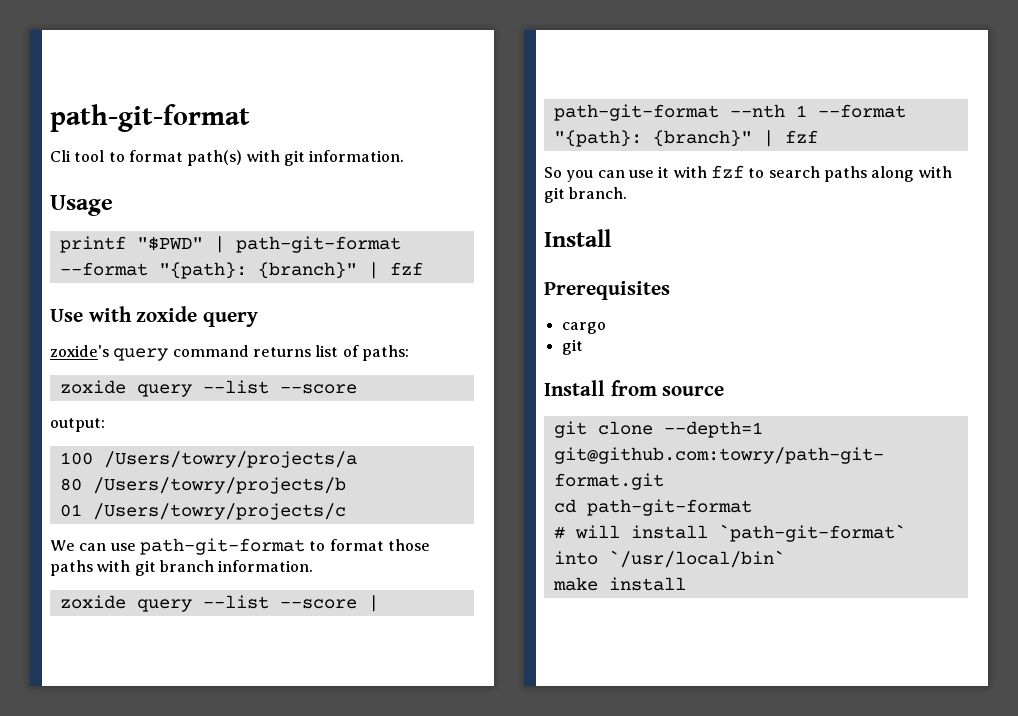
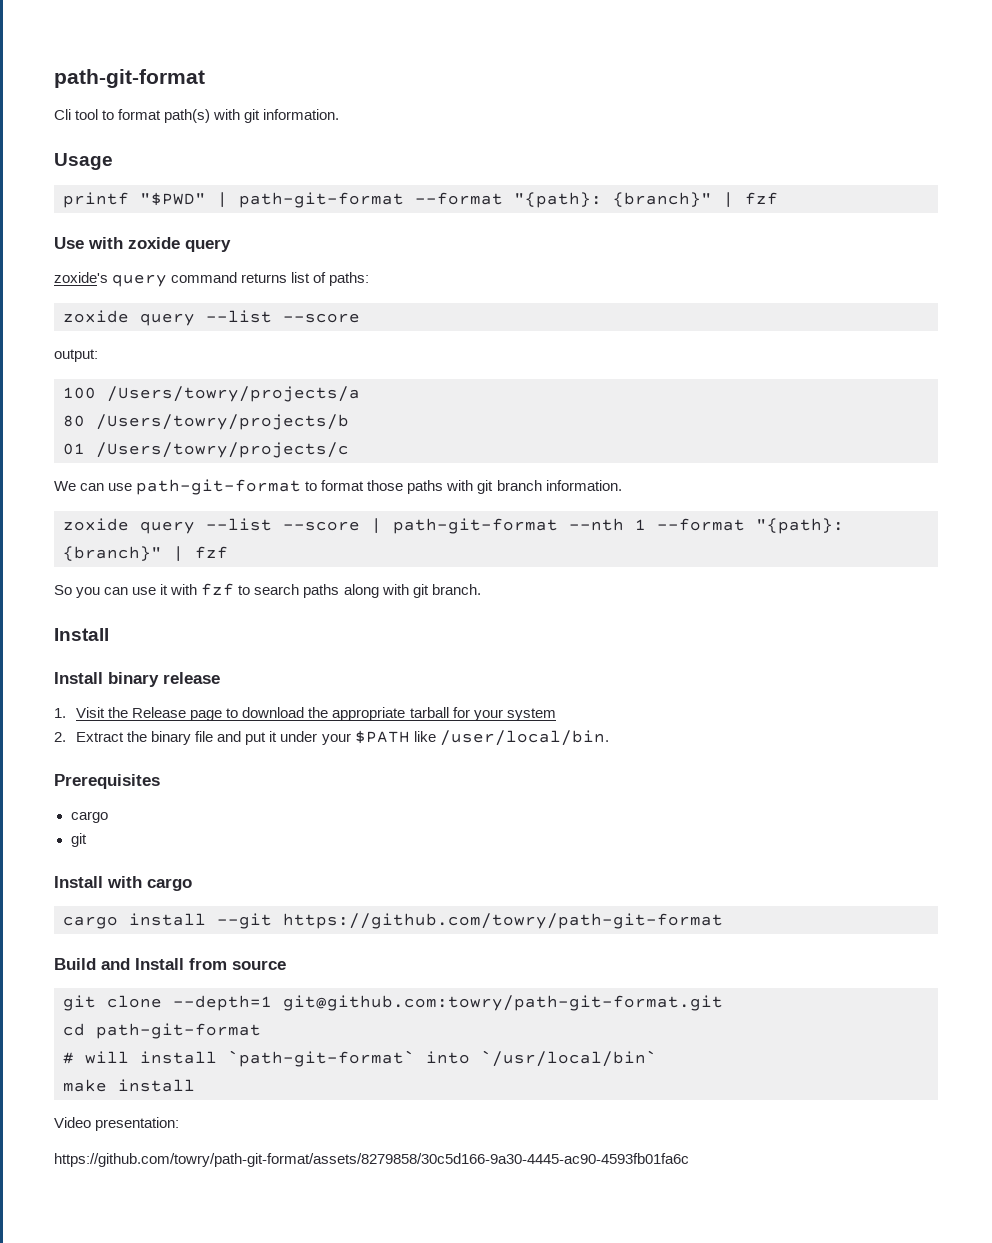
+ Install binary release
+ 1. Visit the Release page to download the appropriate tarball for your system
+ 2. Extract the binary file and put it under your $PATH like /user/local/bin.
  Prerequisites
  cargo
  git
- Install from source
+ Install with cargo
+ cargo install --git https://github.com/towry/path-git-format
+ Build and Install from source
+ Video presentation:
+ https://github.com/towry/path-git-format/assets/8279858/30c5d166-9a30-4445-ac90-4593fb01fa6c

